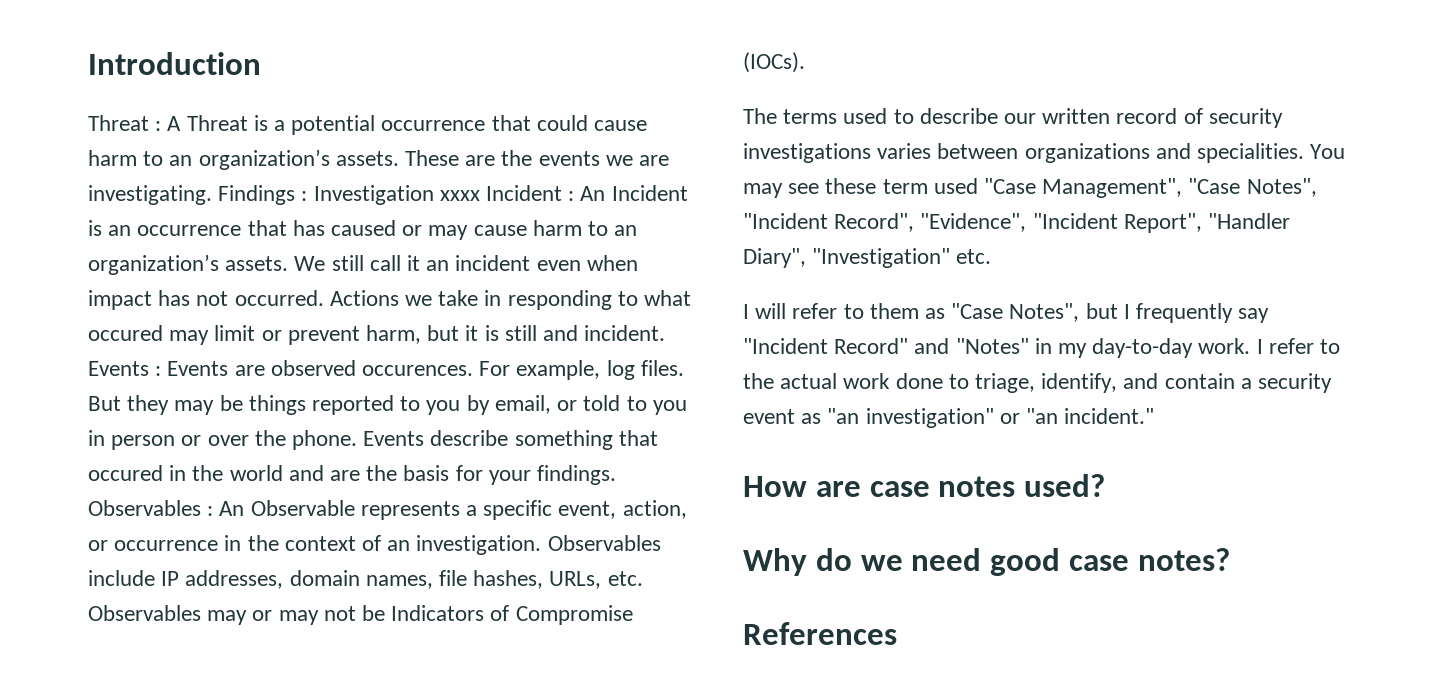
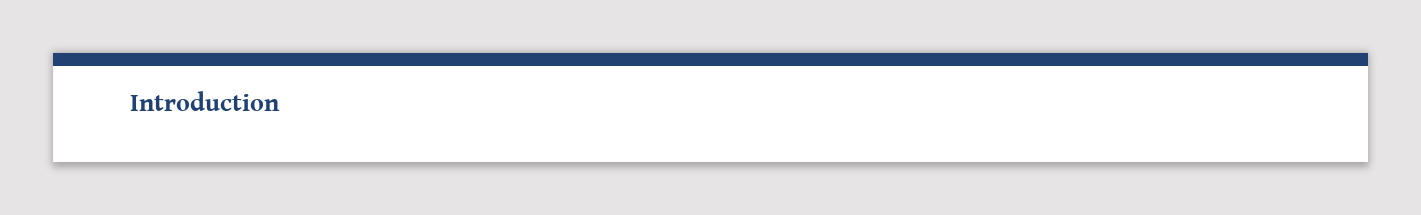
- Threat : A Threat is a potential occurrence that could cause harm to an organization’s assets. These are the events we are investigating. Findings : Investigation xxxx Incident : An Incident is an occurrence that has caused or may cause harm to an organization’s assets. We still call it an incident even when impact has not occurred. Actions we take in responding to what occured may limit or prevent harm, but it is still and incident. Events : Events are observed occurences. For example, log files. But they may be things reported to you by email, or told to you in person or over the phone. Events describe something that occured in the world and are the basis for your findings. Observables : An Observable represents a specific event, action, or occurrence in the context of an investigation. Observables include IP addresses, domain names, file hashes, URLs, etc. Observables may or may not be Indicators of Compromise (IOCs).
- The terms used to describe our written record of security investigations varies between organizations and specialities. You may see these term used "Case Management", "Case Notes", "Incident Record", "Evidence", "Incident Report", "Handler Diary", "Investigation" etc.
- I will refer to them as "Case Notes", but I frequently say "Incident Record" and "Notes" in my day-to-day work. I refer to the actual work done to triage, identify, and contain a security event as "an investigation" or "an incident."
- How are case notes used?
- Why do we need good case notes?
- References

